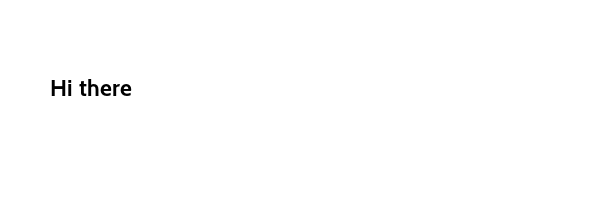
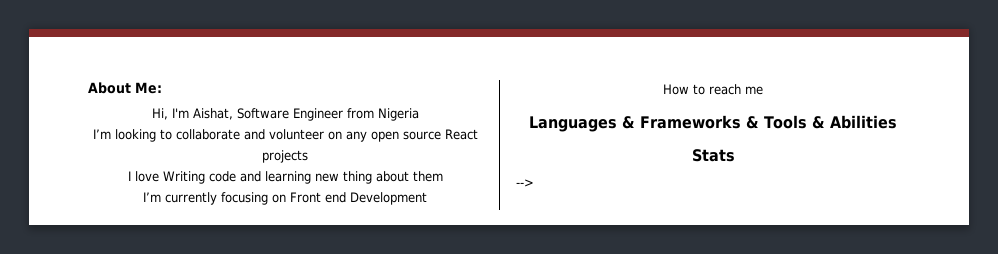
- Hi there
+ About Me:
+ Hi, I'm Aishat, Software Engineer from Nigeria
+ I’m looking to collaborate and volunteer on any open source React projects
+ I love Writing code and learning new thing about them
+ I’m currently focusing on Front end Development
+ How to reach me
+ Languages & Frameworks & Tools & Abilities
+ Stats
+ -->

